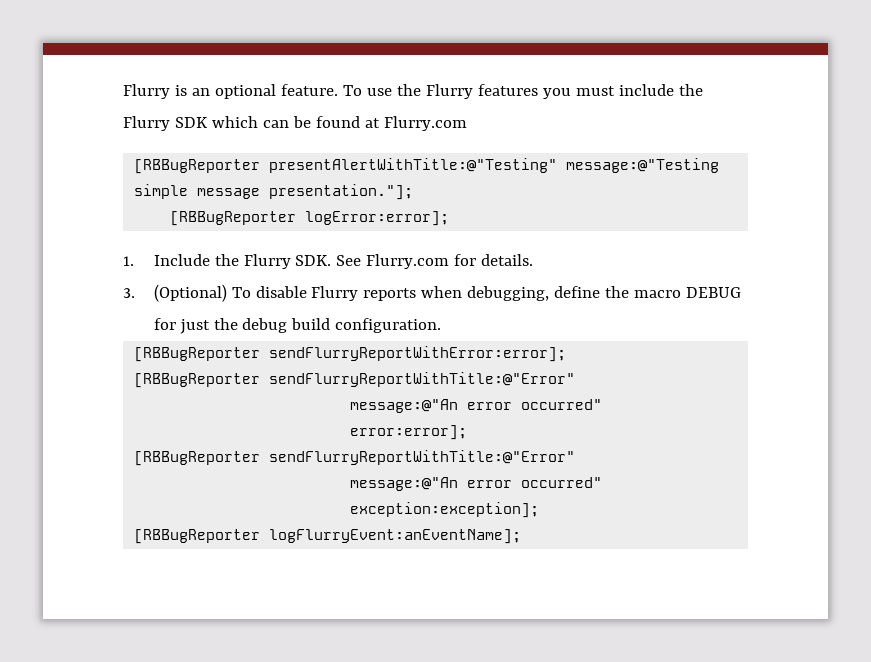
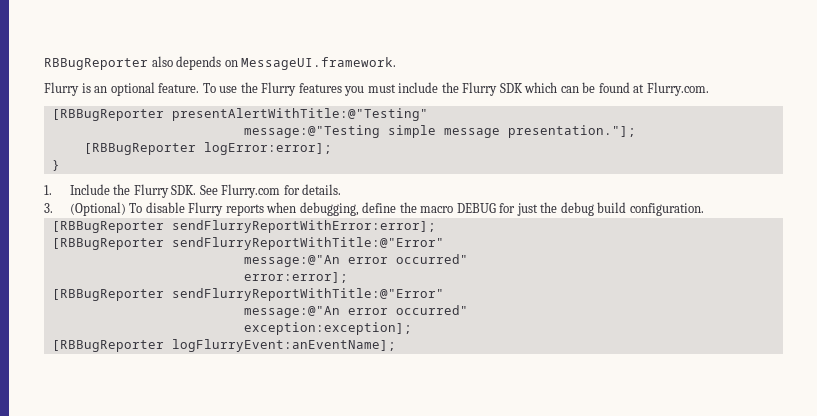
+ RBBugReporter also depends on MessageUI.framework.
- To use the Flurry features you must include the Flurry SDK which can be found at Flurry.com
+ To use the Flurry features you must include the Flurry SDK which can be found at Flurry.com.
- [RBBugReporter presentAlertWithTitle:@"Testing" message:@"Testing simple message presentation."];
+ [RBBugReporter presentAlertWithTitle:@"Testing"
+ message:@"Testing simple message presentation."];
+ }

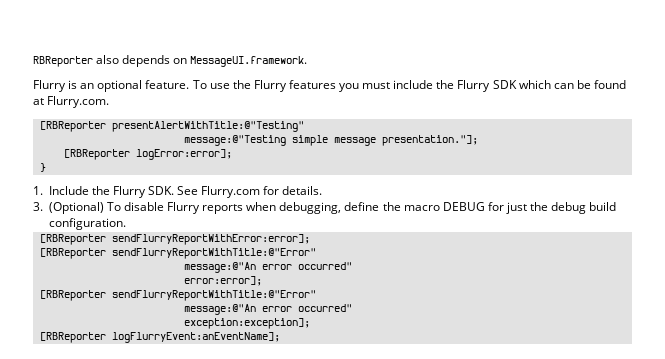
- RBBugReporter also depends on MessageUI.framework.
+ RBReporter also depends on MessageUI.framework.
- [RBBugReporter presentAlertWithTitle:@"Testing"
+ [RBReporter presentAlertWithTitle:@"Testing"
- [RBBugReporter logError:error];
+ [RBReporter logError:error];
- [RBBugReporter sendFlurryReportWithError:error];
- [RBBugReporter sendFlurryReportWithTitle:@"Error"
+ [RBReporter sendFlurryReportWithError:error];
+ [RBReporter sendFlurryReportWithTitle:@"Error"
  error:error];
- [RBBugReporter sendFlurryReportWithTitle:@"Error"
+ [RBReporter sendFlurryReportWithTitle:@"Error"
- [RBBugReporter logFlurryEvent:anEventName];
+ [RBReporter logFlurryEvent:anEventName];

